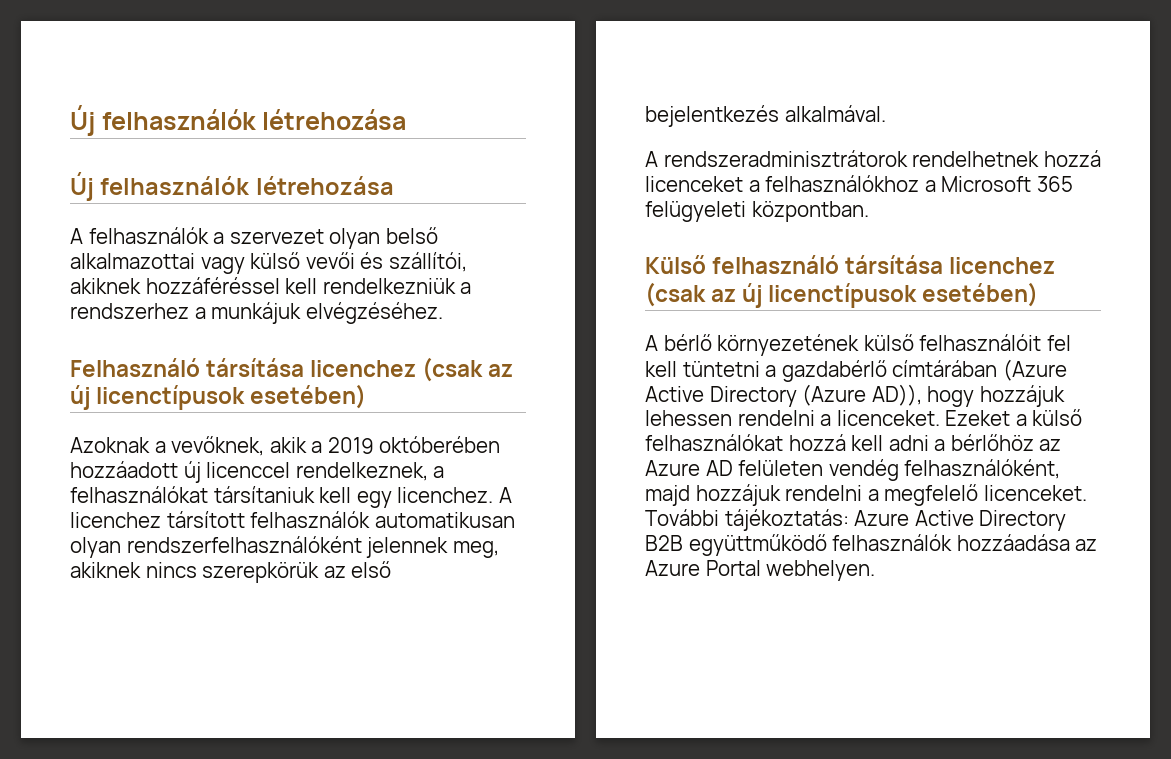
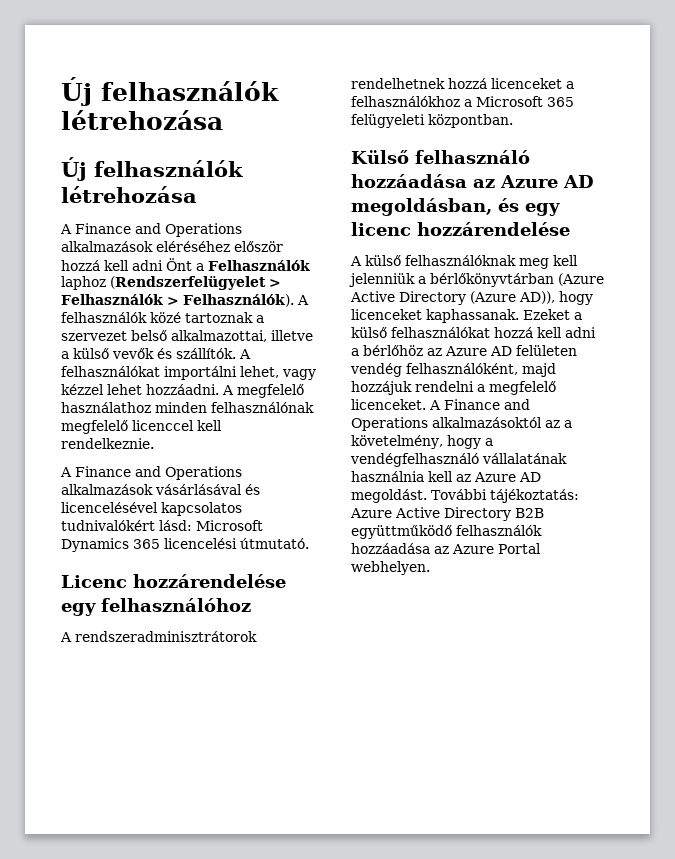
- A felhasználók a szervezet olyan belső alkalmazottai vagy külső vevői és szállítói, akiknek hozzáféréssel kell rendelkezniük a rendszerhez a munkájuk elvégzéséhez.
- Felhasználó társítása licenchez (csak az új licenctípusok esetében)
- Azoknak a vevőknek, akik a 2019 októberében hozzáadott új licenccel rendelkeznek, a felhasználókat társítaniuk kell egy licenchez. A licenchez társított felhasználók automatikusan olyan rendszerfelhasználóként jelennek meg, akiknek nincs szerepkörük az első bejelentkezés alkalmával.
+ A Finance and Operations alkalmazások eléréséhez először hozzá kell adni Önt a Felhasználók laphoz (Rendszerfelügyelet > Felhasználók > Felhasználók). A felhasználók közé tartoznak a szervezet belső alkalmazottai, illetve a külső vevők és szállítók. A felhasználókat importálni lehet, vagy kézzel lehet hozzáadni. A megfelelő használathoz minden felhasználónak megfelelő licenccel kell rendelkeznie.
+ A Finance and Operations alkalmazások vásárlásával és licencelésével kapcsolatos tudnivalókért lásd: Microsoft Dynamics 365 licencelési útmutató.
+ Licenc hozzárendelése egy felhasználóhoz
- Külső felhasználó társítása licenchez (csak az új licenctípusok esetében)
- A bérlő környezetének külső felhasználóit fel kell tüntetni a gazdabérlő címtárában (Azure Active Directory (Azure AD)), hogy hozzájuk lehessen rendelni a licenceket.
+ Külső felhasználó hozzáadása az Azure AD megoldásban, és egy licenc hozzárendelése
+ A külső felhasználóknak meg kell jelenniük a bérlőkönyvtárban (Azure Active Directory (Azure AD)), hogy licenceket kaphassanak.
+ A Finance and Operations alkalmazásoktól az a követelmény, hogy a vendégfelhasználó vállalatának használnia kell az Azure AD megoldást.

